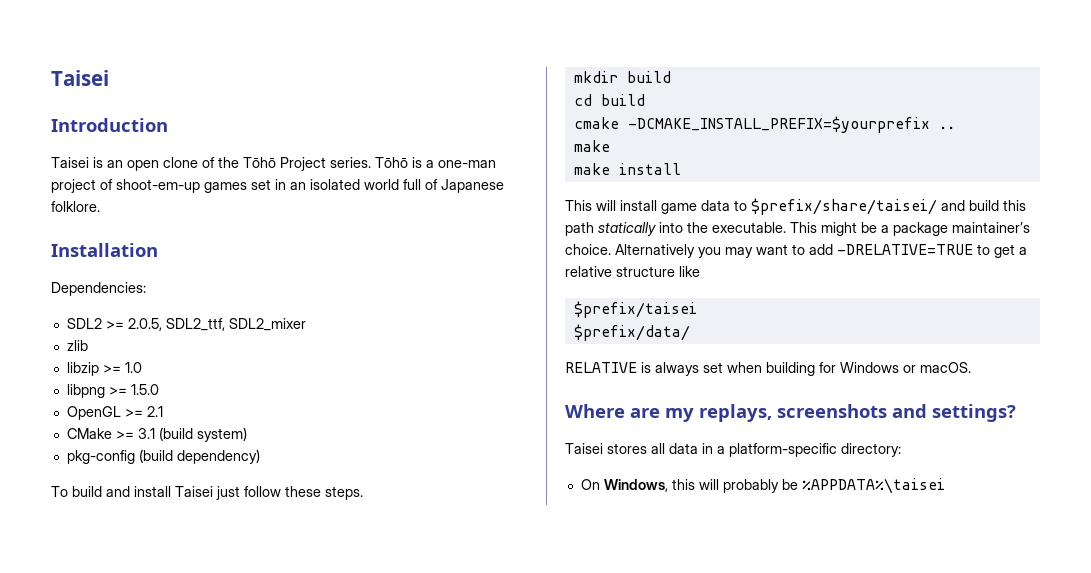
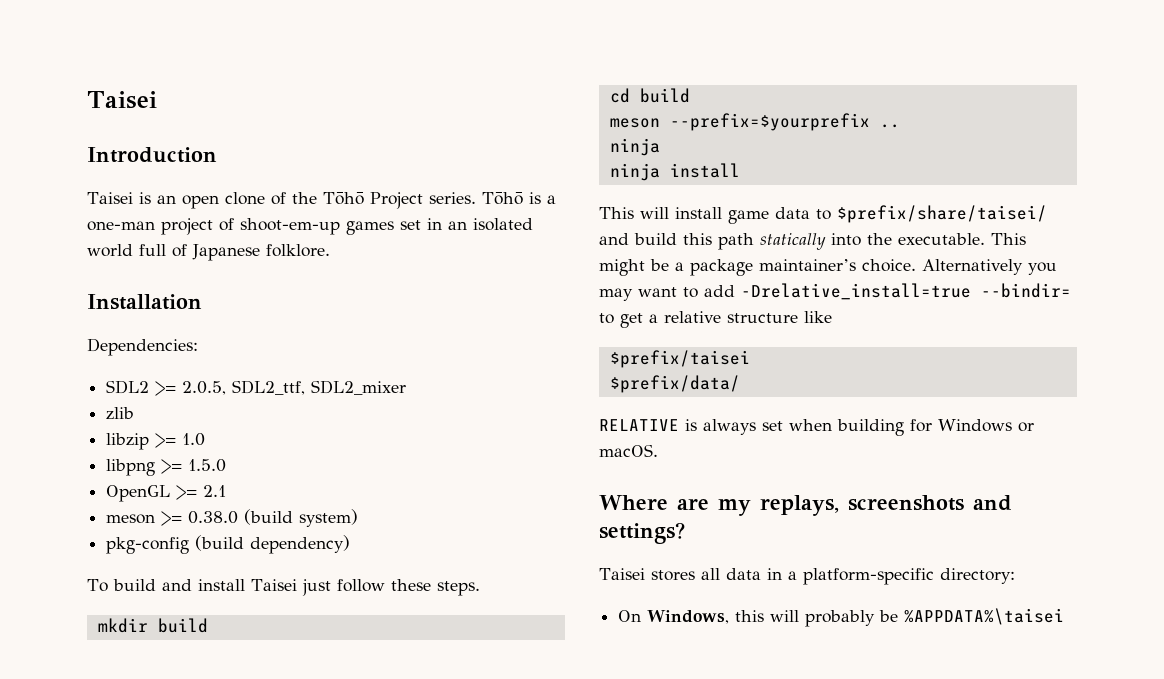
- CMake >= 3.1 (build system)
+ meson >= 0.38.0 (build system)
- cmake -DCMAKE_INSTALL_PREFIX=$yourprefix ..
- make
- make install
+ meson --prefix=$yourprefix ..
+ ninja
+ ninja install
- Alternatively you may want to add -DRELATIVE=TRUE to get a relative structure like
+ Alternatively you may want to add -Drelative_install=true --bindir= to get a relative structure like

